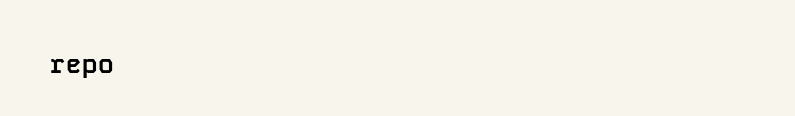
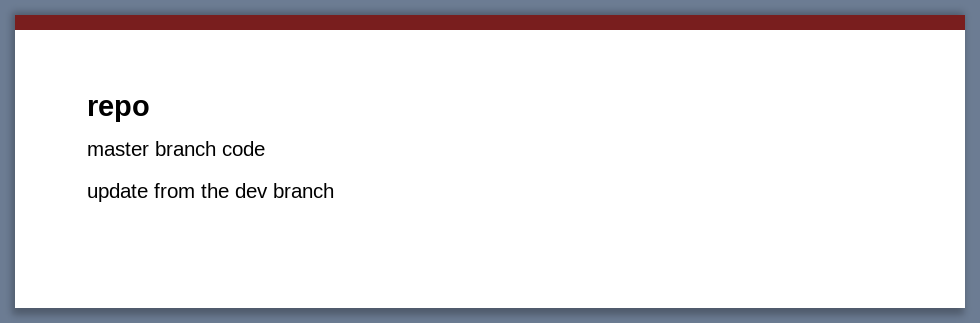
+ master branch code
+ update from the dev branch

